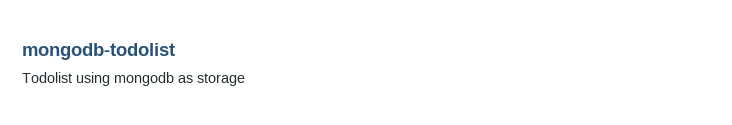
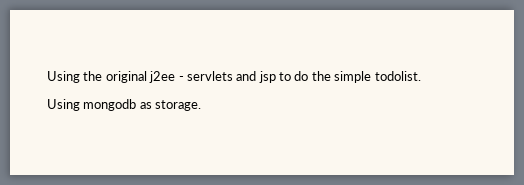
- mongodb-todolist
- Todolist using mongodb as storage
+ Using the original j2ee - servlets and jsp to do the simple todolist.
+ Using mongodb as storage.

